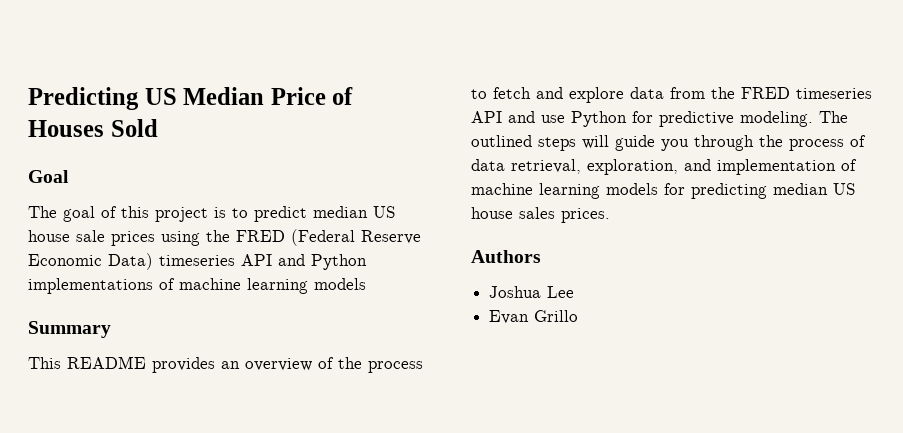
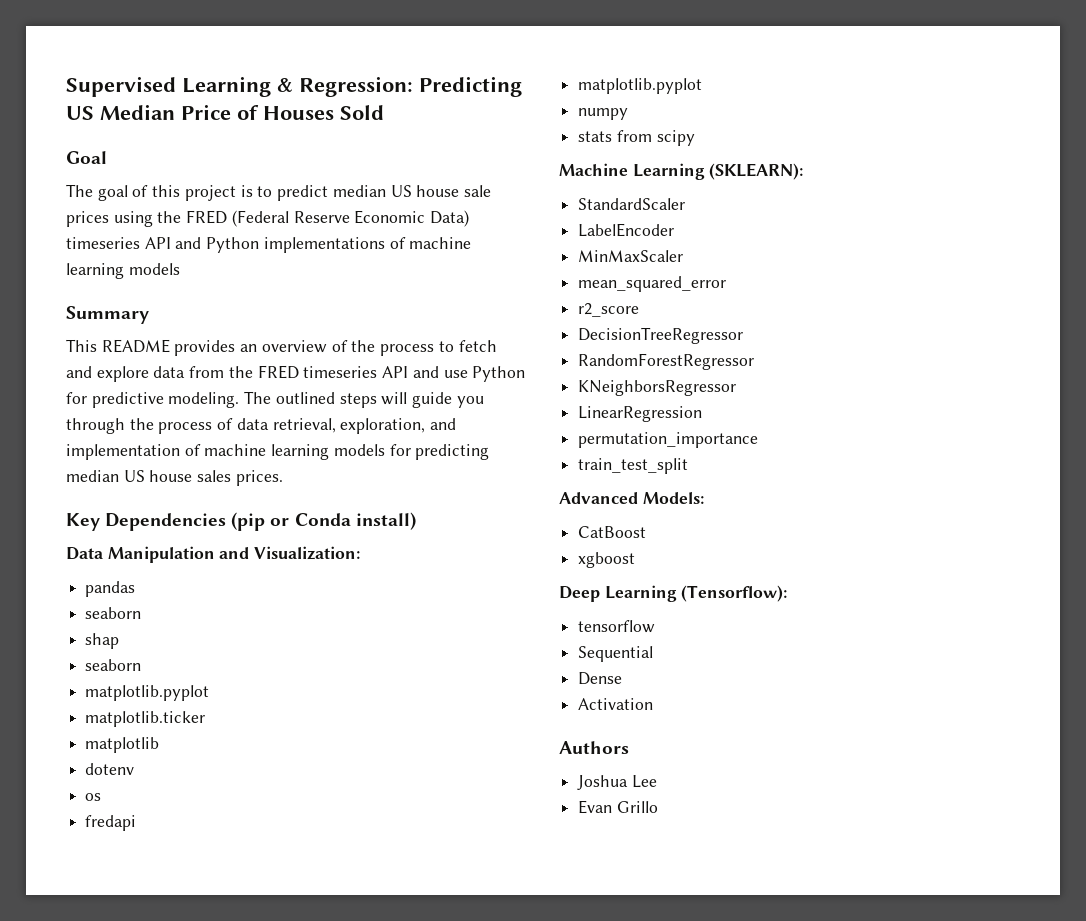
- Predicting US Median Price of Houses Sold
+ Supervised Learning & Regression: Predicting US Median Price of Houses Sold
+ Key Dependencies (pip or Conda install)
+ Data Manipulation and Visualization:
+ pandas
+ seaborn
+ shap
+ seaborn
+ matplotlib.pyplot
+ matplotlib.ticker
+ matplotlib
+ dotenv
+ os
+ fredapi
+ matplotlib.pyplot
+ numpy
+ stats from scipy
+ Machine Learning (SKLEARN):
+ StandardScaler
+ LabelEncoder
+ MinMaxScaler
+ mean_squared_error
+ r2_score
+ DecisionTreeRegressor
+ RandomForestRegressor
+ KNeighborsRegressor
+ LinearRegression
+ permutation_importance
+ train_test_split
+ Advanced Models:
+ CatBoost
+ xgboost
+ Deep Learning (Tensorflow):
+ tensorflow
+ Sequential
+ Dense
+ Activation

